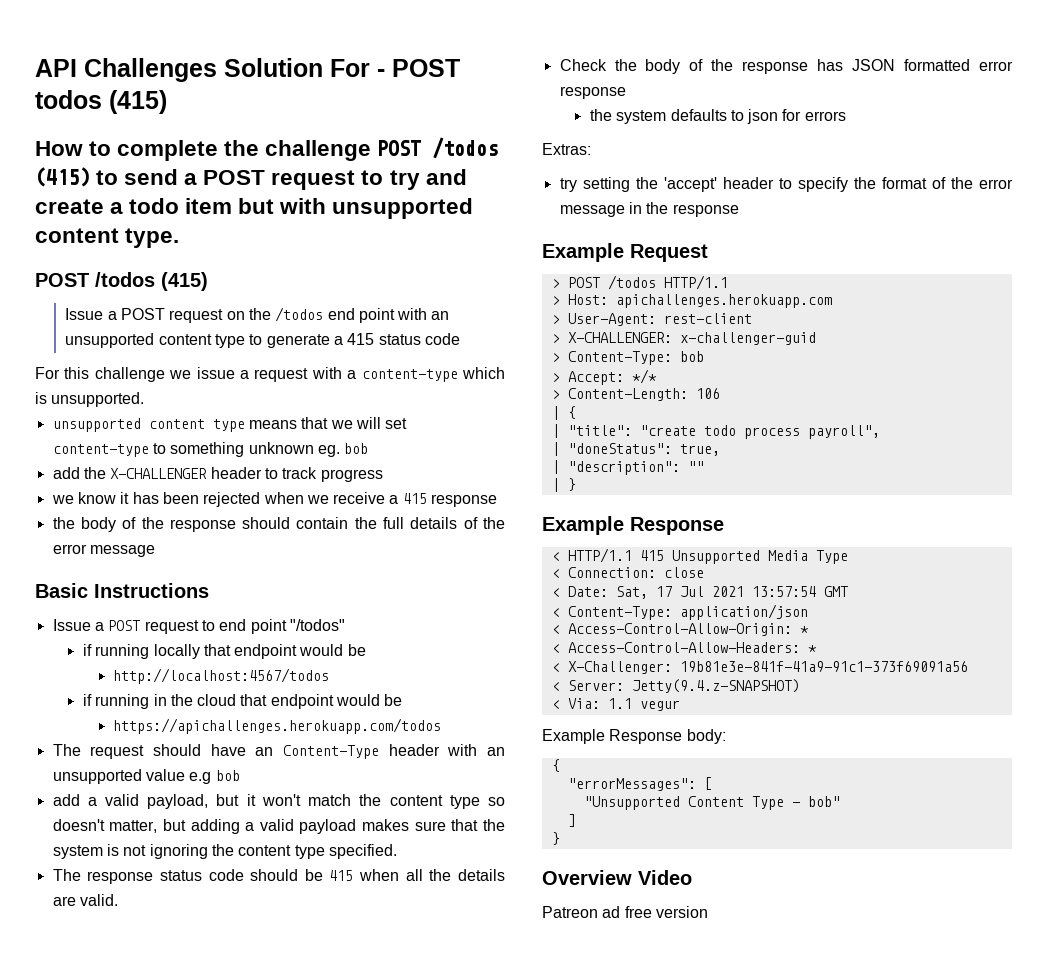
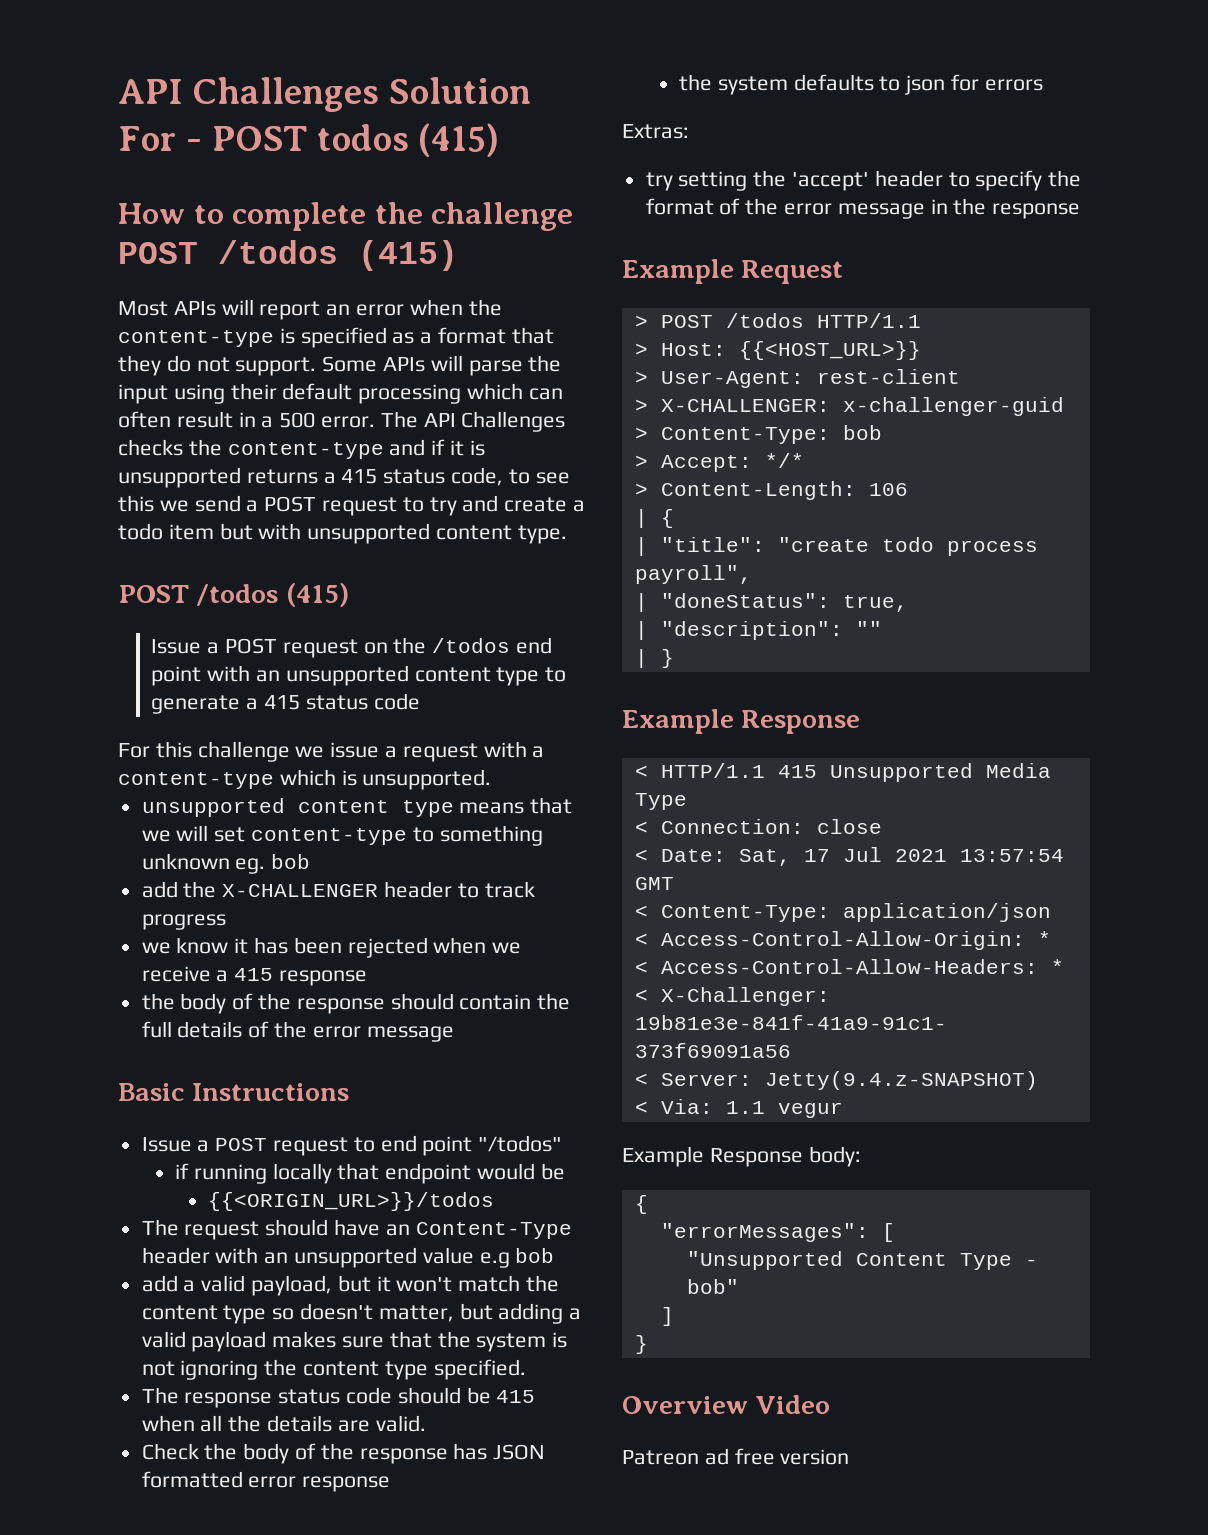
- How to complete the challenge POST /todos (415) to send a POST request to try and create a todo item but with unsupported content type.
+ How to complete the challenge POST /todos (415)
+ Most APIs will report an error when the content-type is specified as a format that they do not support. Some APIs will parse the input using their default processing which can often result in a 500 error. The API Challenges checks the content-type and if it is unsupported returns a 415 status code, to see this we send a POST request to try and create a todo item but with unsupported content type.
- http://localhost:4567/todos
- if running in the cloud that endpoint would be
- https://apichallenges.herokuapp.com/todos
+ {{<ORIGIN_URL>}}/todos
- > Host: apichallenges.herokuapp.com
+ > Host: {{<HOST_URL>}}

